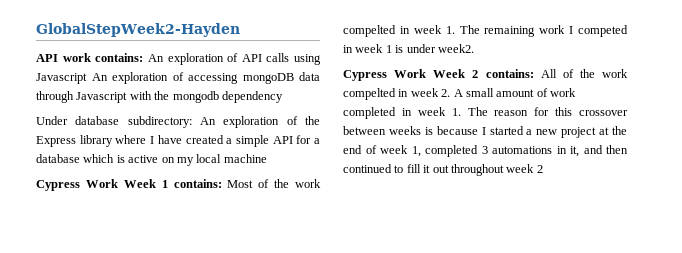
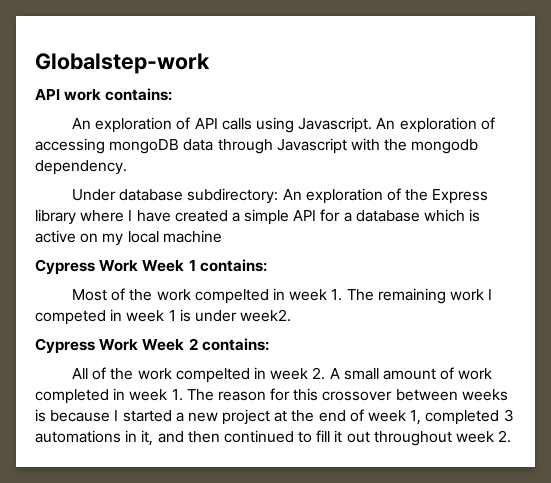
- GlobalStepWeek2-Hayden
+ Globalstep-work
- API work contains: An exploration of API calls using Javascript An exploration of accessing mongoDB data through Javascript with the mongodb dependency
+ API work contains:
+ An exploration of API calls using Javascript. An exploration of accessing mongoDB data through Javascript with the mongodb dependency.
- Cypress Work Week 1 contains: Most of the work compelted in week 1. The remaining work I competed in week 1 is under week2.
+ Cypress Work Week 1 contains:
+ Most of the work compelted in week 1. The remaining work I competed in week 1 is under week2.
- Cypress Work Week 2 contains: All of the work compelted in week 2. A small amount of work completed in week 1. The reason for this crossover between weeks is because I started a new project at the end of week 1, completed 3 automations in it, and then continued to fill it out throughout week 2
+ Cypress Work Week 2 contains:
+ All of the work compelted in week 2. A small amount of work completed in week 1. The reason for this crossover between weeks is because I started a new project at the end of week 1, completed 3 automations in it, and then continued to fill it out throughout week 2.

